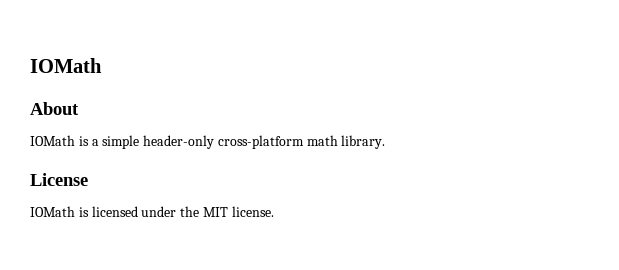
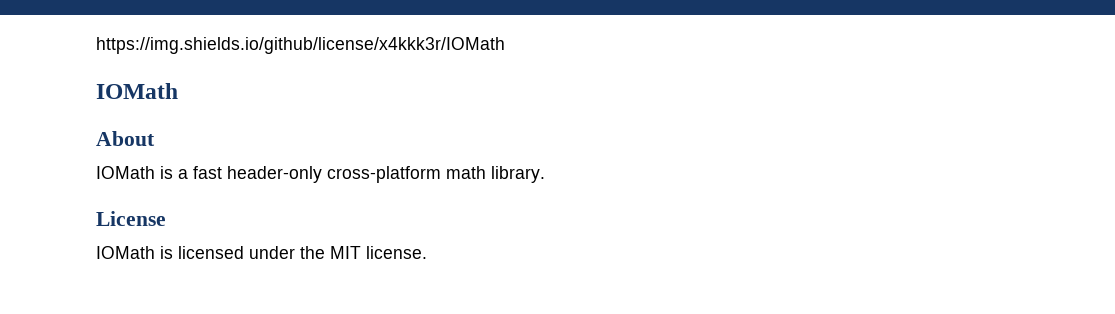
+ https://img.shields.io/github/license/x4kkk3r/IOMath
- IOMath is a simple header-only cross-platform math library.
+ IOMath is a fast header-only cross-platform math library.

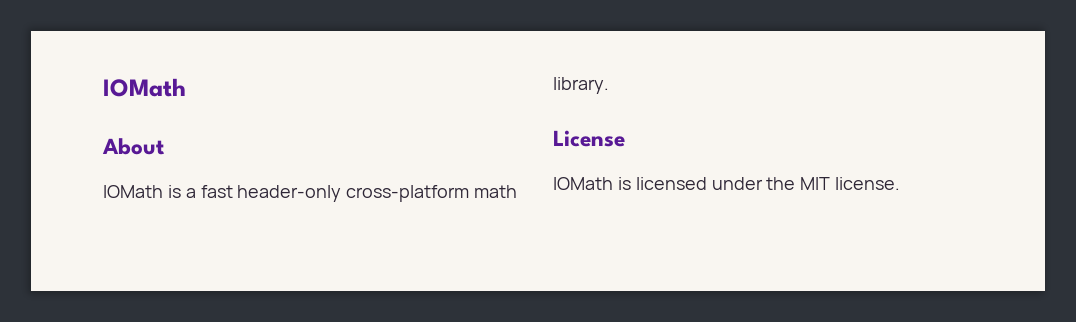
- https://img.shields.io/github/license/x4kkk3r/IOMath

